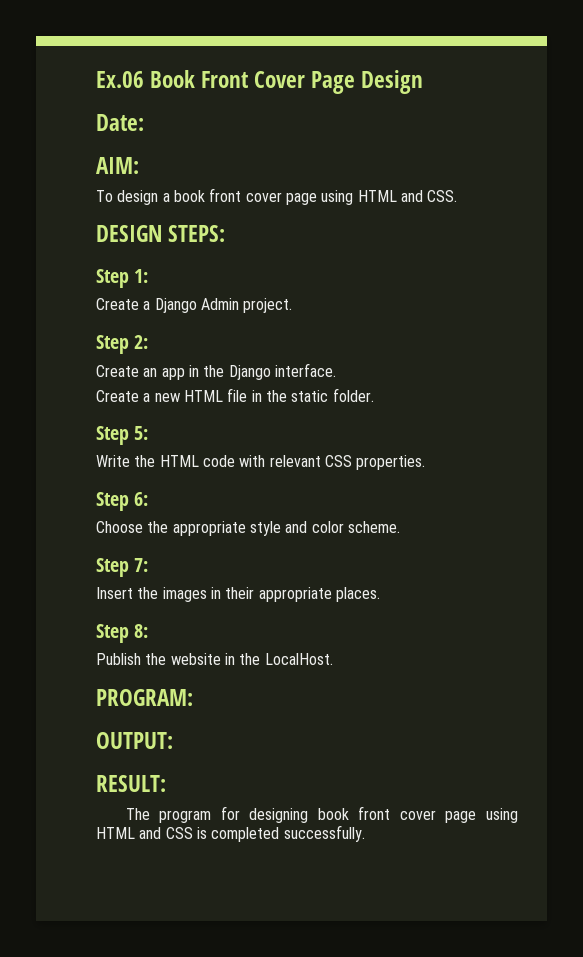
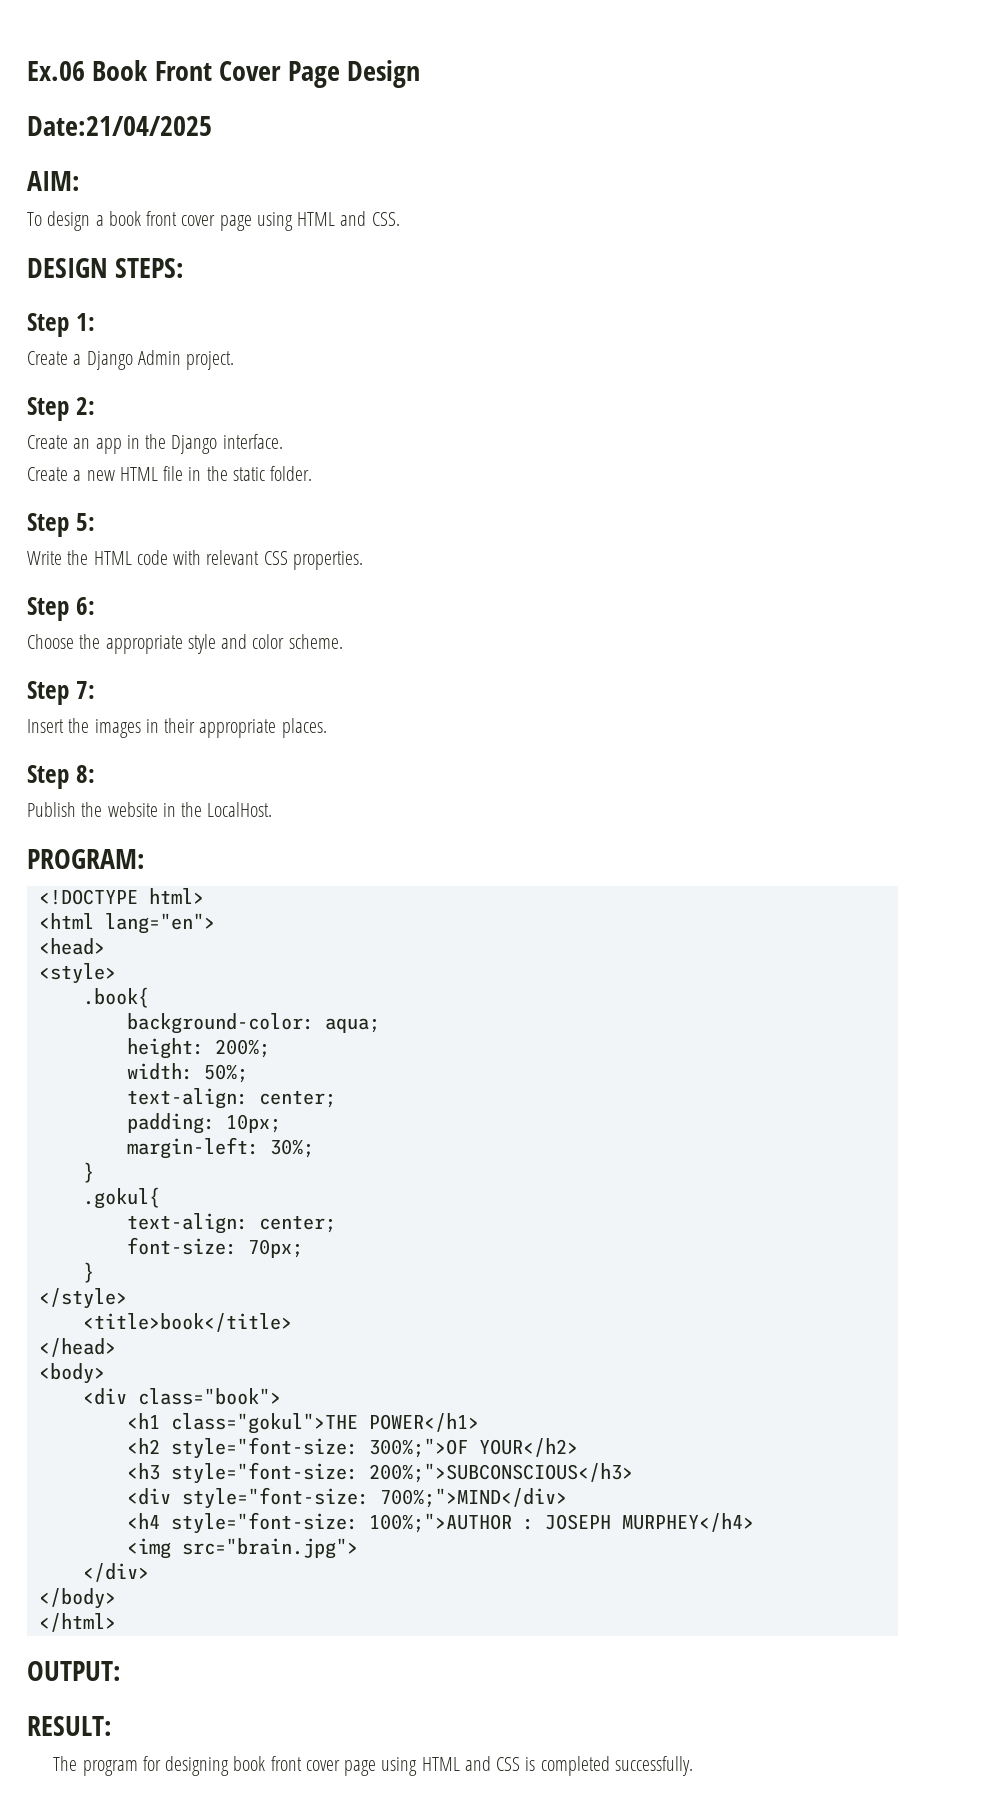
- Date:
+ Date:21/04/2025
+ <!DOCTYPE html>
+ <html lang="en">
+ <head>
+ <style>
+ .book{
+ background-color: aqua;
+ height: 200%;
+ width: 50%;
+ text-align: center;
+ padding: 10px;
+ margin-left: 30%;
+ }
+ .gokul{
+ text-align: center;
+ font-size: 70px;
+ }
+ </style>
+ <title>book</title>
+ </head>
+ <body>
+ <div class="book">
+ <h1 class="gokul">THE POWER</h1>
+ <h2 style="font-size: 300%;">OF YOUR</h2>
+ <h3 style="font-size: 200%;">SUBCONSCIOUS</h3>
+ <div style="font-size: 700%;">MIND</div>
+ <h4 style="font-size: 100%;">AUTHOR : JOSEPH MURPHEY</h4>
+ <img src="brain.jpg">
+ </div>
+ </body>
+ </html>

